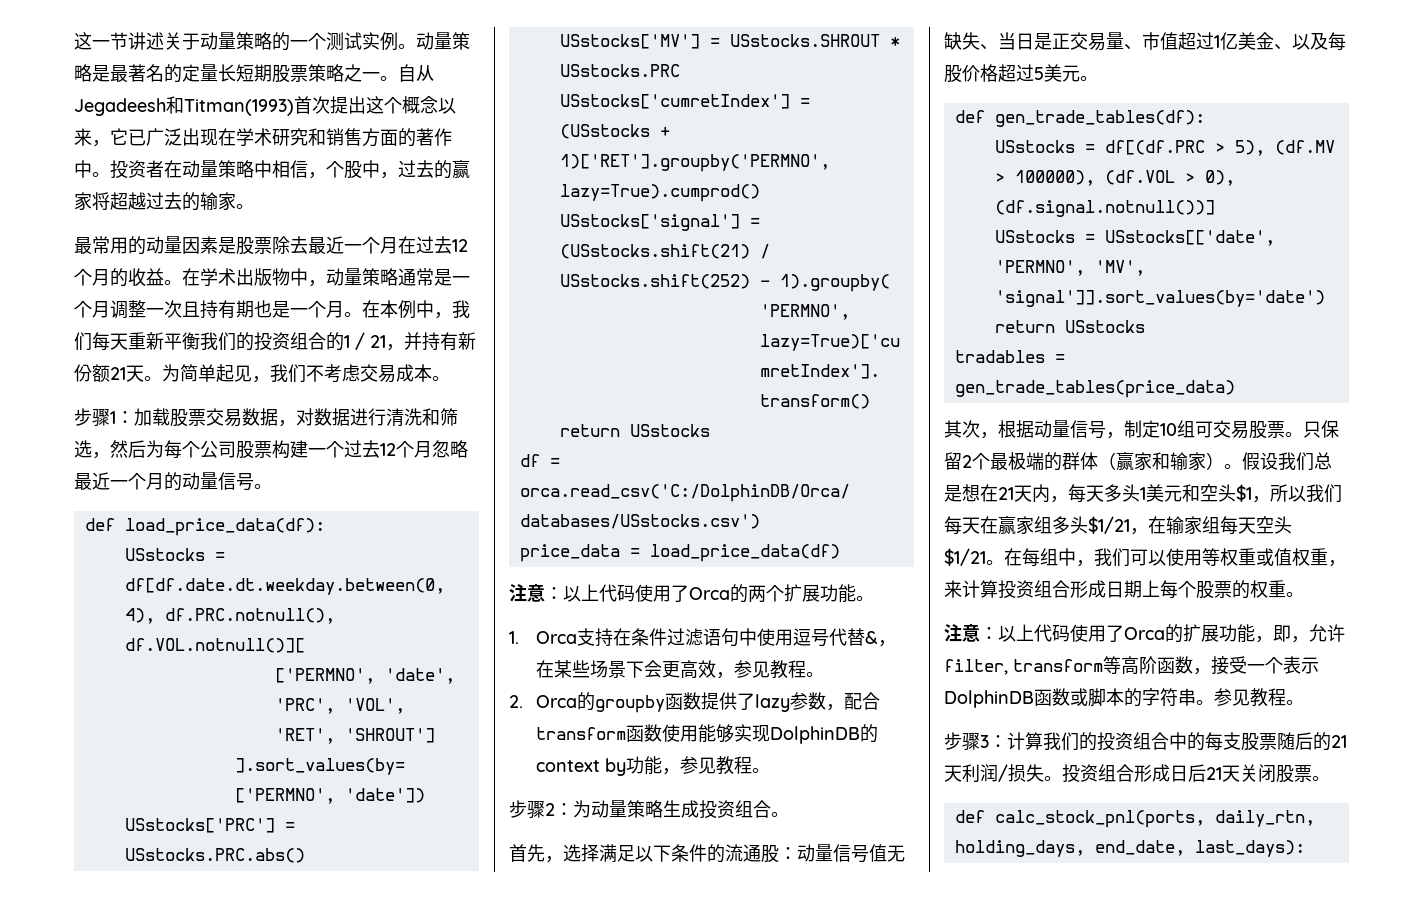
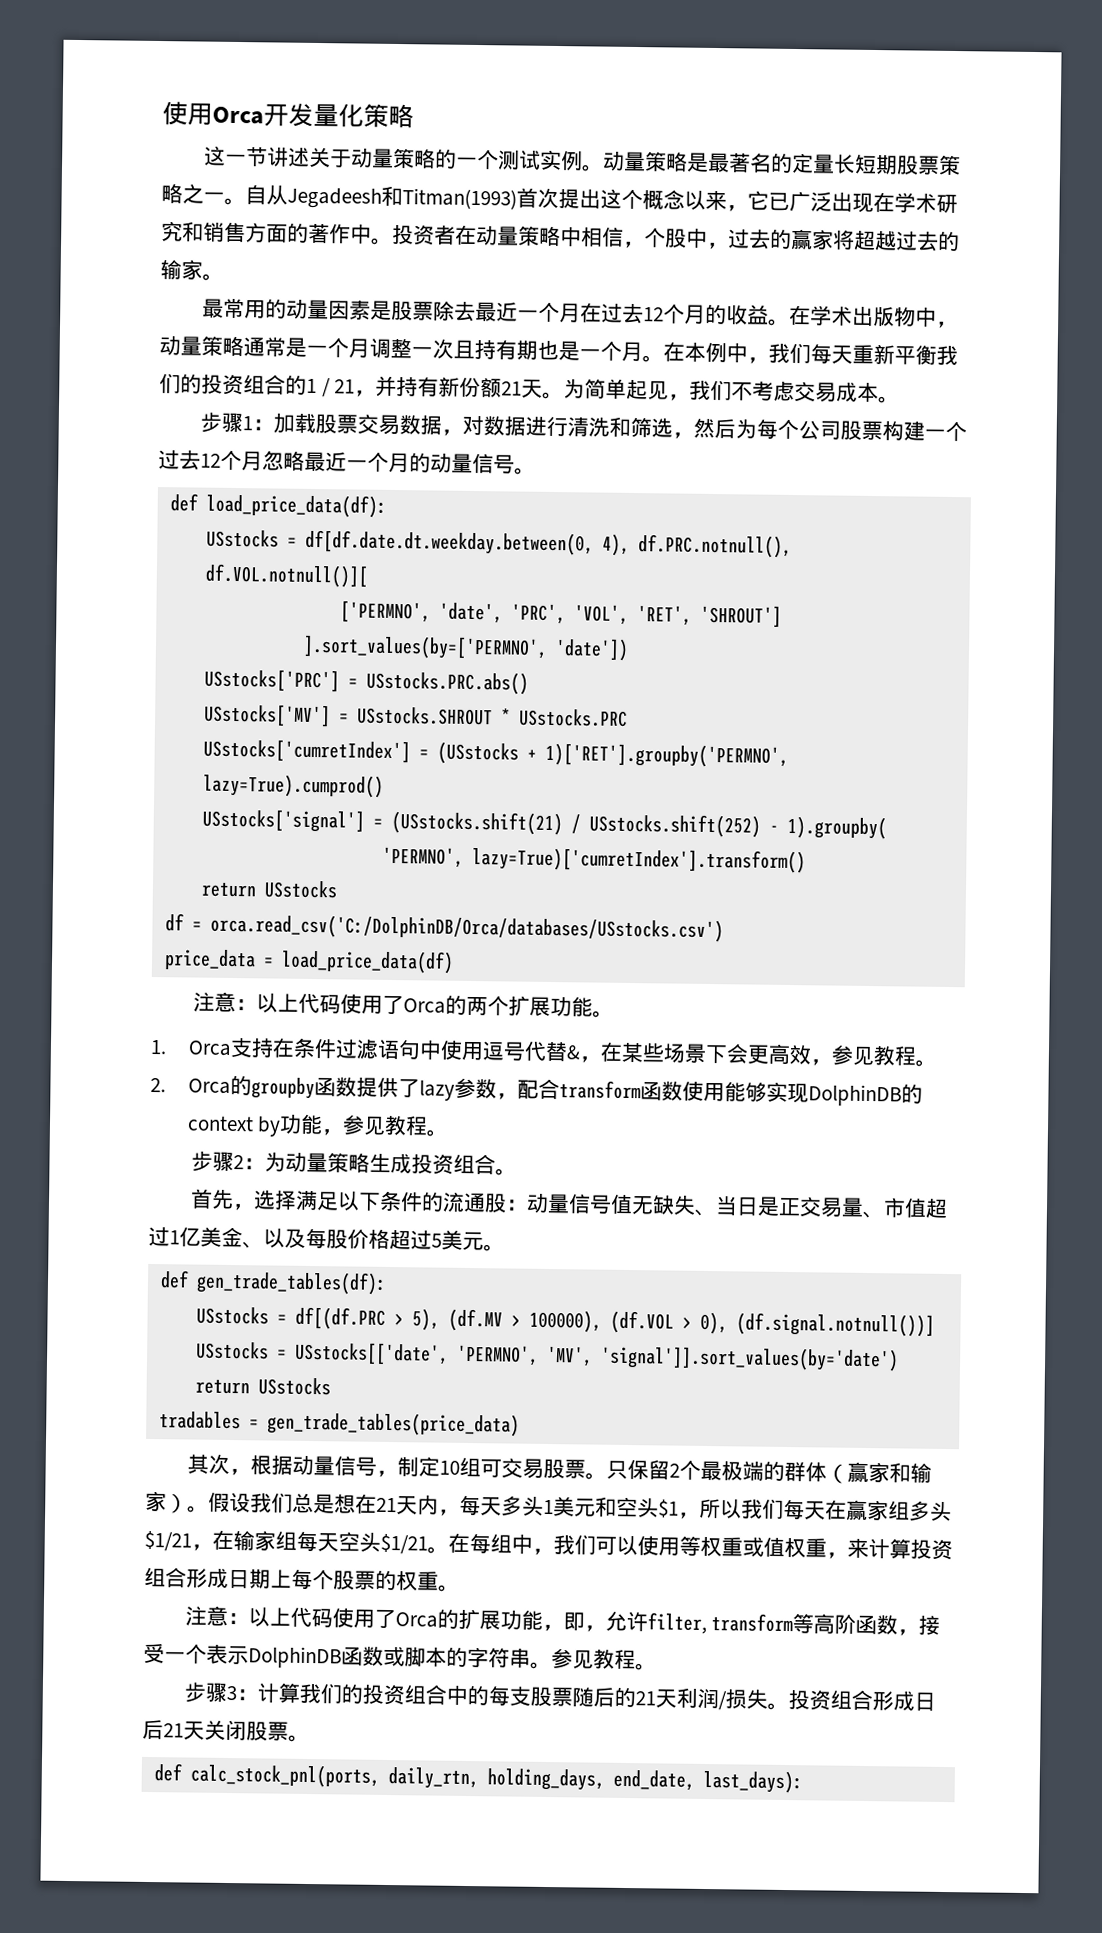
+ 使用Orca开发量化策略

